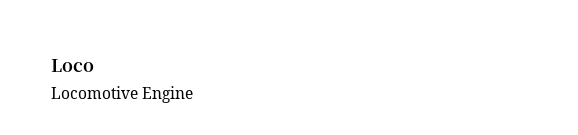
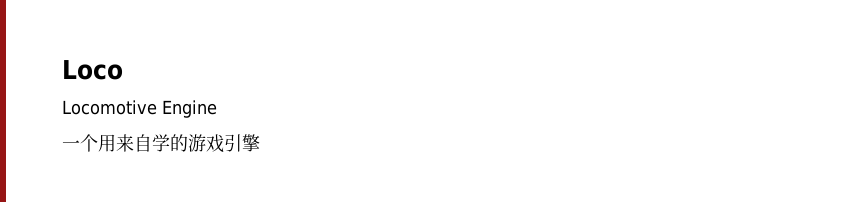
+ 一个用来自学的游戏引擎

